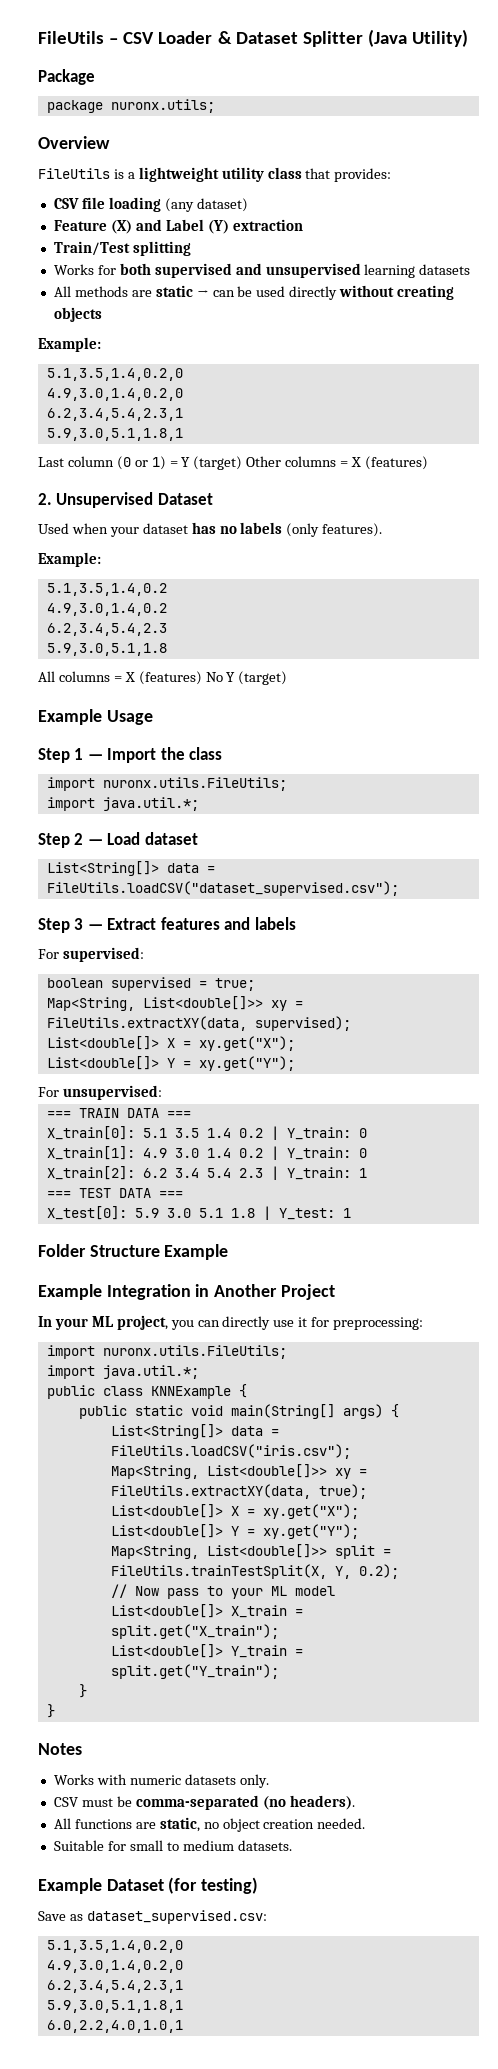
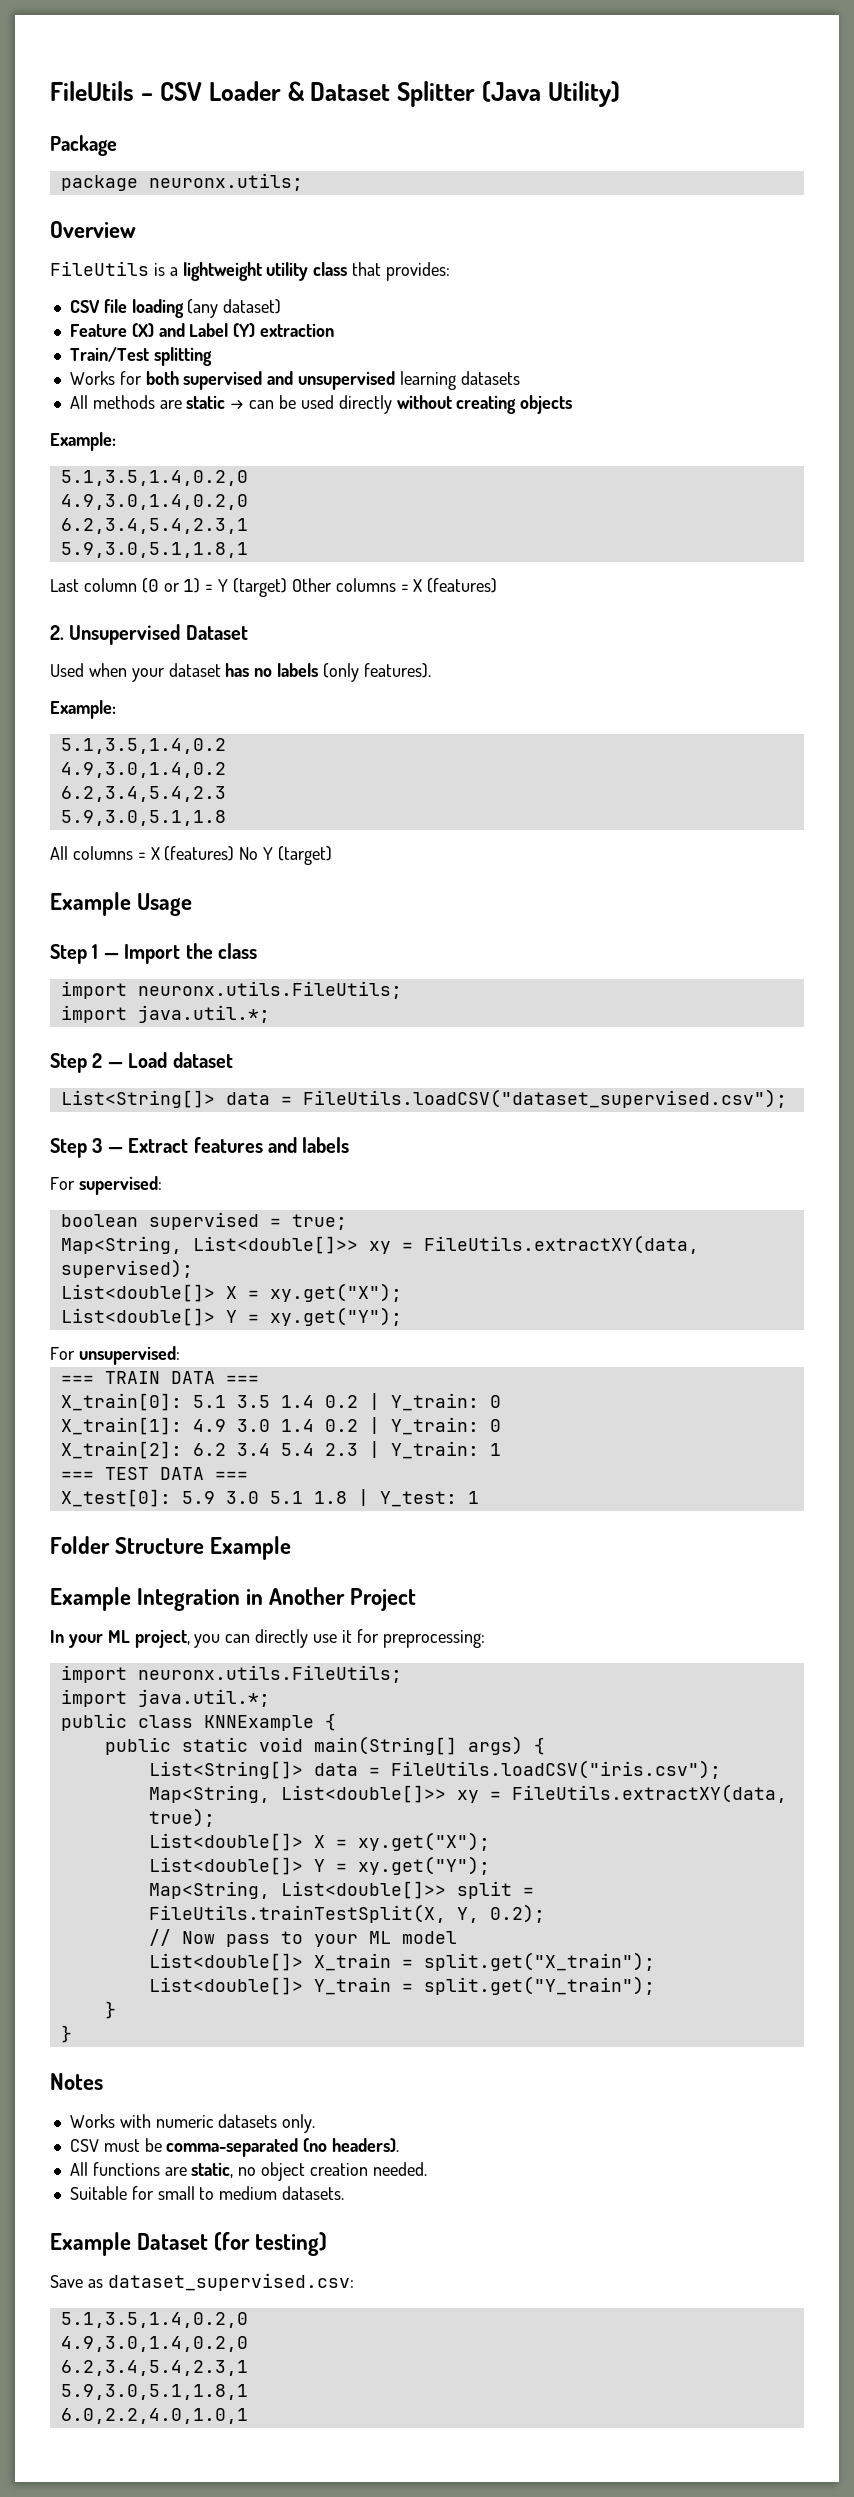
- package nuronx.utils;
+ package neuronx.utils;
  Step 1 — Import the class
- import nuronx.utils.FileUtils;
+ import neuronx.utils.FileUtils;
  In your ML project, you can directly use it for preprocessing:
- import nuronx.utils.FileUtils;
+ import neuronx.utils.FileUtils;

